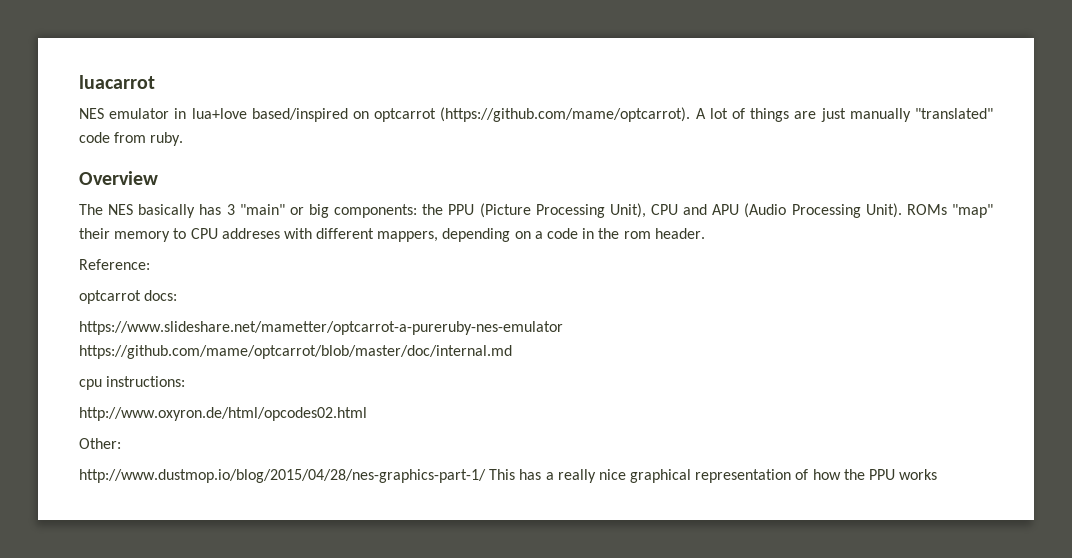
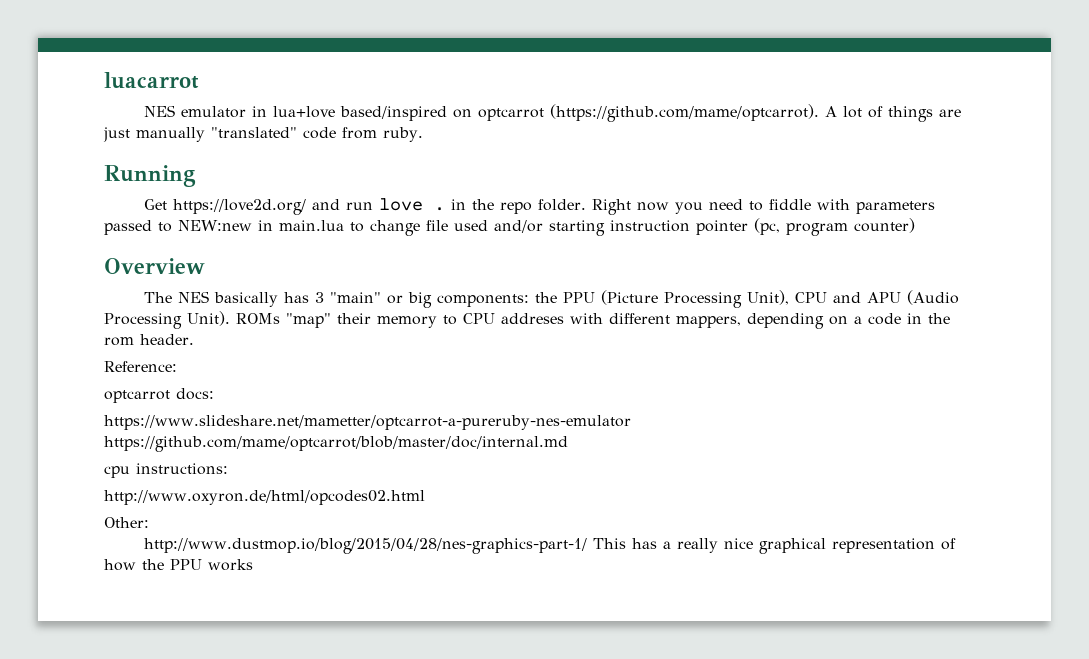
+ Running
+ Get https://love2d.org/ and run love . in the repo folder. Right now you need to fiddle with parameters passed to NEW:new in main.lua to change file used and/or starting instruction pointer (pc, program counter)

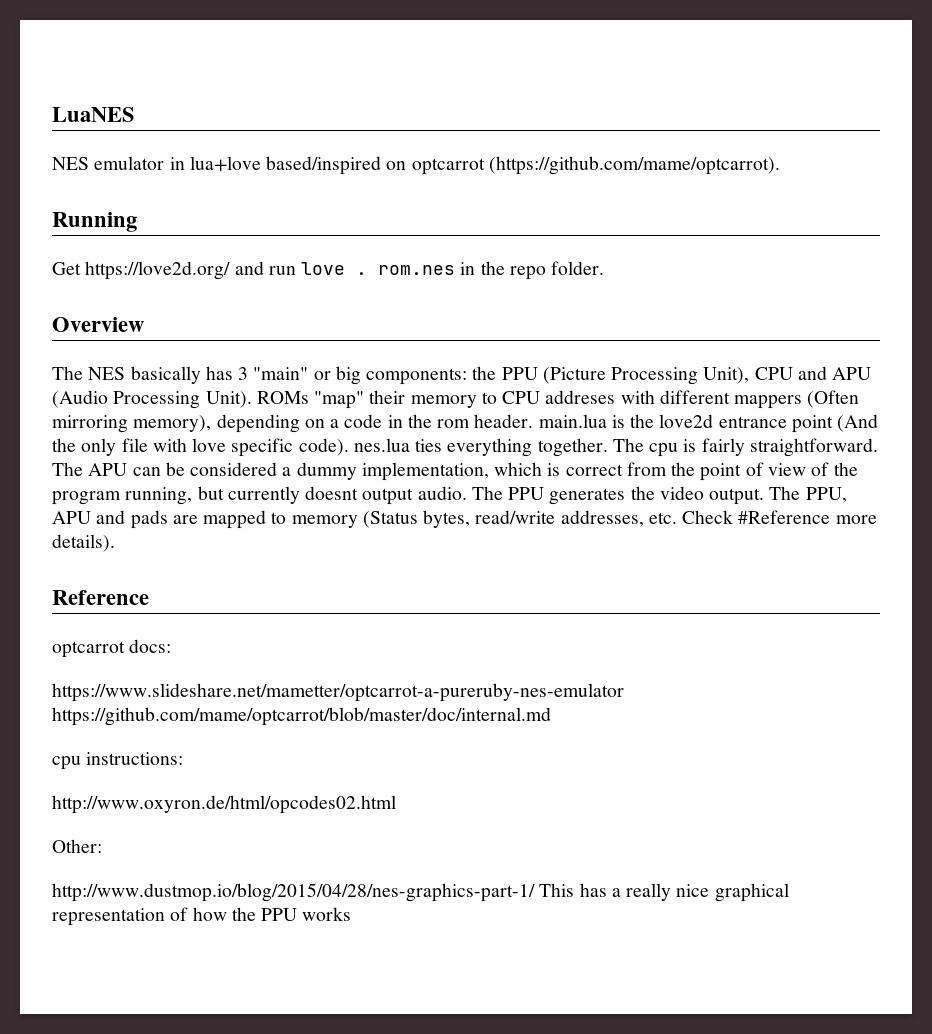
- luacarrot
+ LuaNES
- NES emulator in lua+love based/inspired on optcarrot (https://github.com/mame/optcarrot). A lot of things are just manually "translated" code from ruby.
+ NES emulator in lua+love based/inspired on optcarrot (https://github.com/mame/optcarrot).
- Get https://love2d.org/ and run love . in the repo folder. Right now you need to fiddle with parameters passed to NEW:new in main.lua to change file used and/or starting instruction pointer (pc, program counter)
+ Get https://love2d.org/ and run love . rom.nes in the repo folder.
- ROMs "map" their memory to CPU addreses with different mappers, depending on a code in the rom header.
- Reference:
+ ROMs "map" their memory to CPU addreses with different mappers (Often mirroring memory), depending on a code in the rom header. main.lua is the love2d entrance point (And the only file with love specific code). nes.lua ties everything together. The cpu is fairly straightforward. The APU can be considered a dummy implementation, which is correct from the point of view of the program running, but currently doesnt output audio. The PPU generates the video output. The PPU, APU and pads are mapped to memory (Status bytes, read/write addresses, etc. Check #Reference more details).
+ Reference

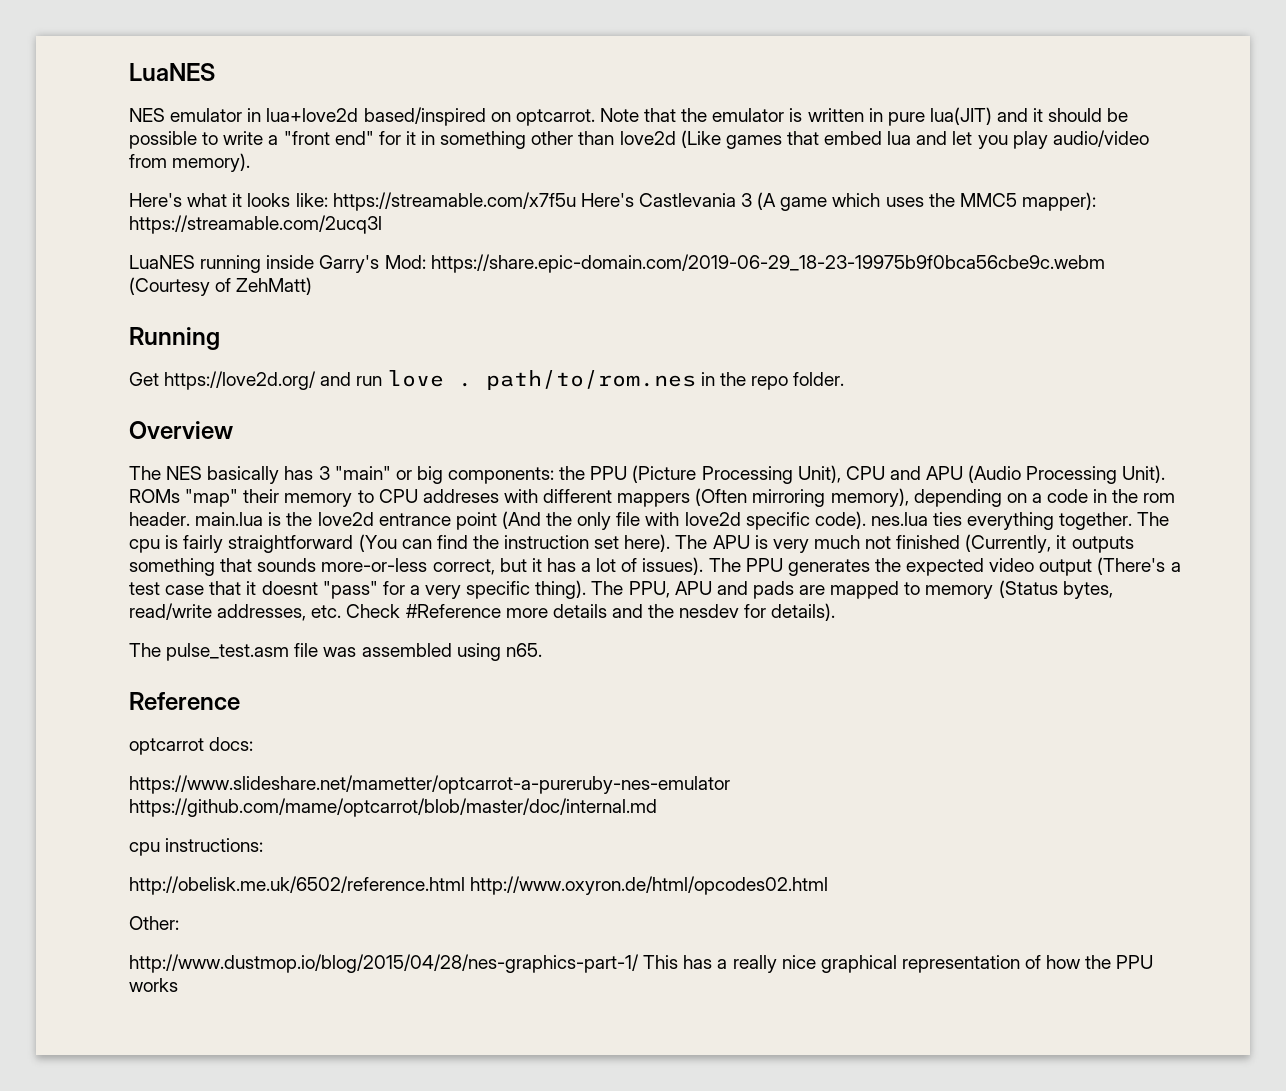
- NES emulator in lua+love based/inspired on optcarrot (https://github.com/mame/optcarrot).
+ NES emulator in lua+love2d based/inspired on optcarrot. Note that the emulator is written in pure lua(JIT) and it should be possible to write a "front end" for it in something other than love2d (Like games that embed lua and let you play audio/video from memory).
+ Here's what it looks like: https://streamable.com/x7f5u Here's Castlevania 3 (A game which uses the MMC5 mapper): https://streamable.com/2ucq3l
+ LuaNES running inside Garry's Mod: https://share.epic-domain.com/2019-06-29_18-23-19975b9f0bca56cbe9c.webm (Courtesy of ZehMatt)
- Get https://love2d.org/ and run love . rom.nes in the repo folder.
+ Get https://love2d.org/ and run love . path/to/rom.nes in the repo folder.
- ROMs "map" their memory to CPU addreses with different mappers (Often mirroring memory), depending on a code in the rom header. main.lua is the love2d entrance point (And the only file with love specific code). nes.lua ties everything together.
+ ROMs "map" their memory to CPU addreses with different mappers (Often mirroring memory), depending on a code in the rom header. main.lua is the love2d entrance point (And the only file with love2d specific code). nes.lua ties everything together.
- The cpu is fairly straightforward. The APU can be considered a dummy implementation, which is correct from the point of view of the program running, but currently doesnt output audio. The PPU generates the video output.
+ The cpu is fairly straightforward (You can find the instruction set here). The APU is very much not finished (Currently, it outputs something that sounds more-or-less correct, but it has a lot of issues). The PPU generates the expected video output (There's a test case that it doesnt "pass" for a very specific thing).
- The PPU, APU and pads are mapped to memory (Status bytes, read/write addresses, etc. Check #Reference more details).
+ The PPU, APU and pads are mapped to memory (Status bytes, read/write addresses, etc. Check #Reference more details and the nesdev for details).
+ The pulse_test.asm file was assembled using n65.
- http://www.oxyron.de/html/opcodes02.html
+ http://obelisk.me.uk/6502/reference.html http://www.oxyron.de/html/opcodes02.html

